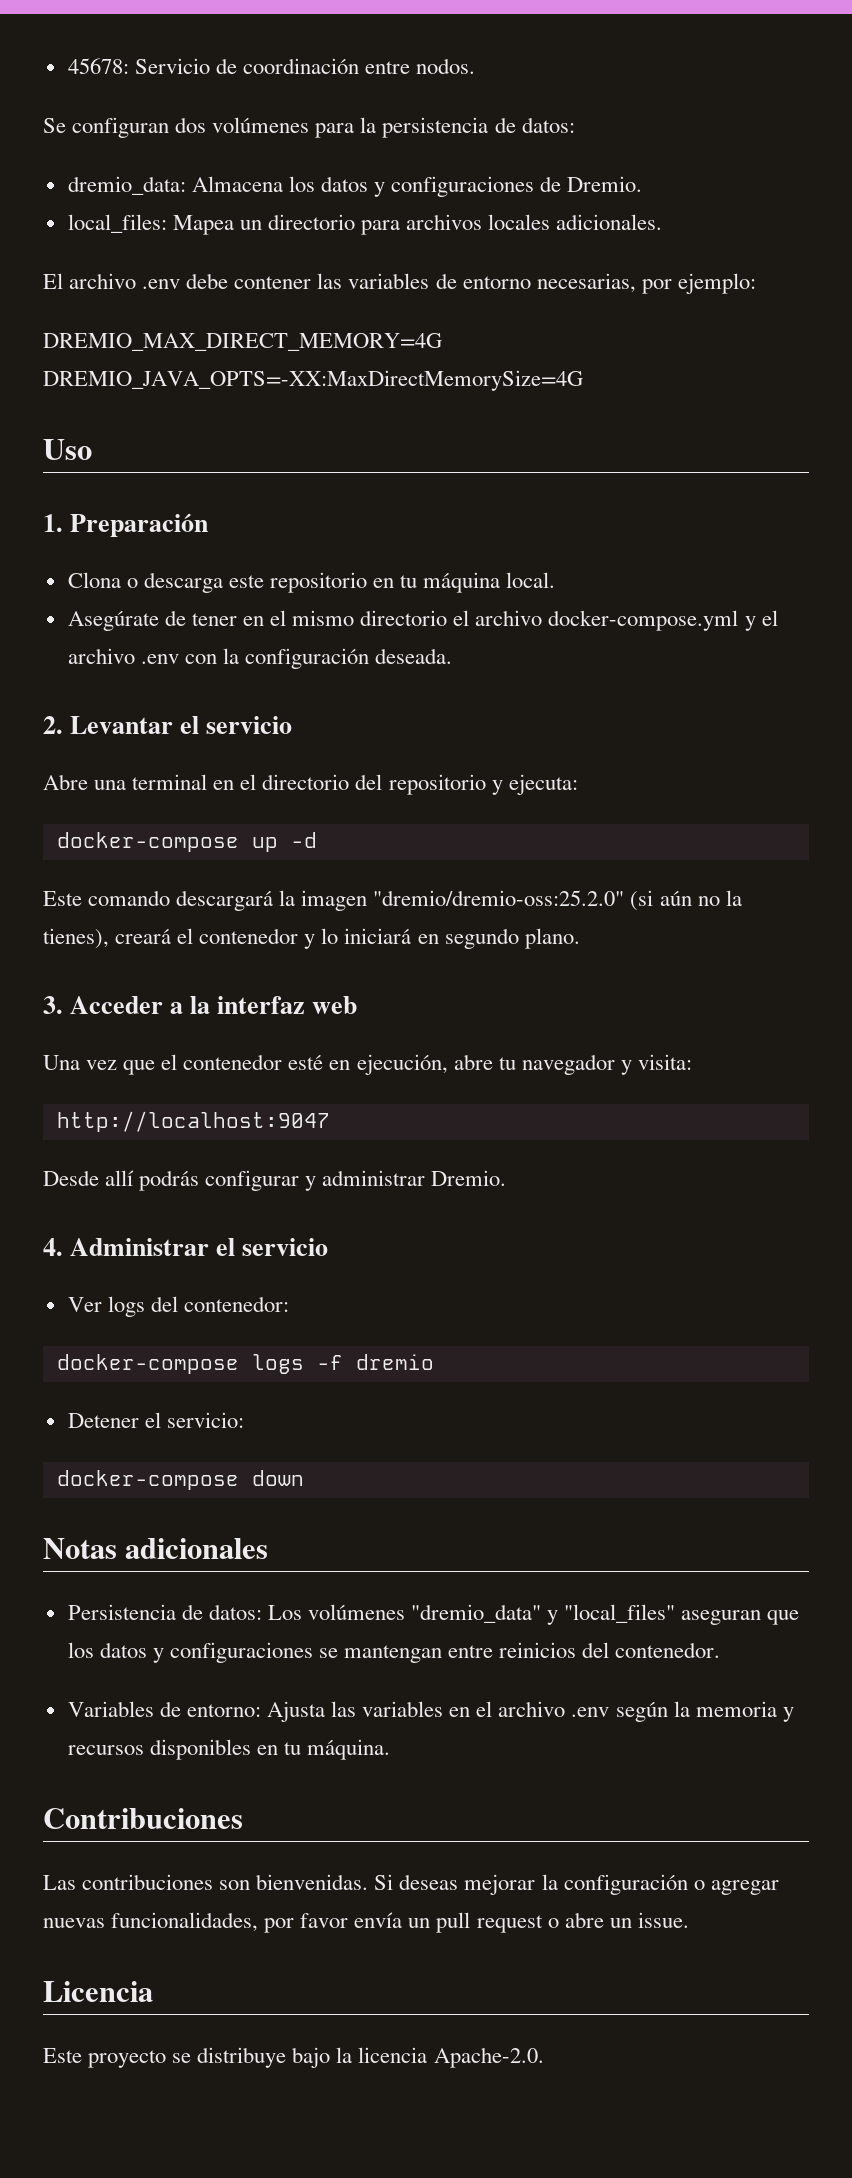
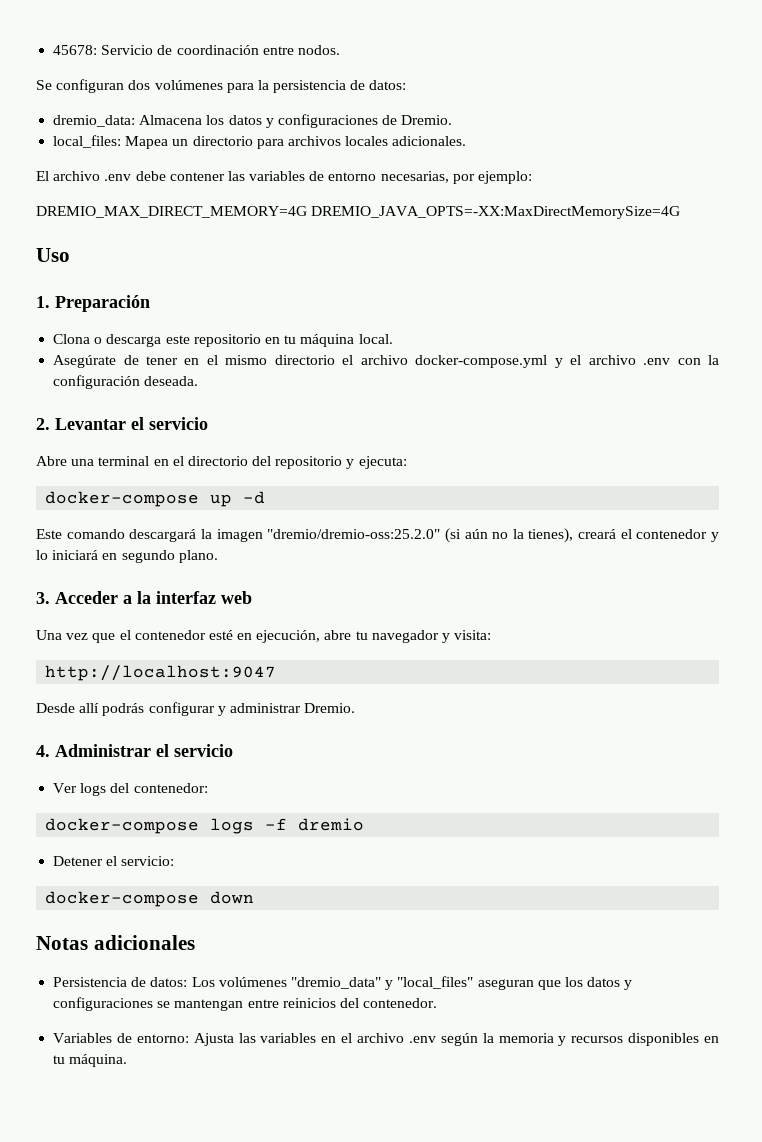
- Contribuciones
- Las contribuciones son bienvenidas. Si deseas mejorar la configuración o agregar nuevas funcionalidades, por favor envía un pull request o abre un issue.
- Licencia
- Este proyecto se distribuye bajo la licencia Apache-2.0.

